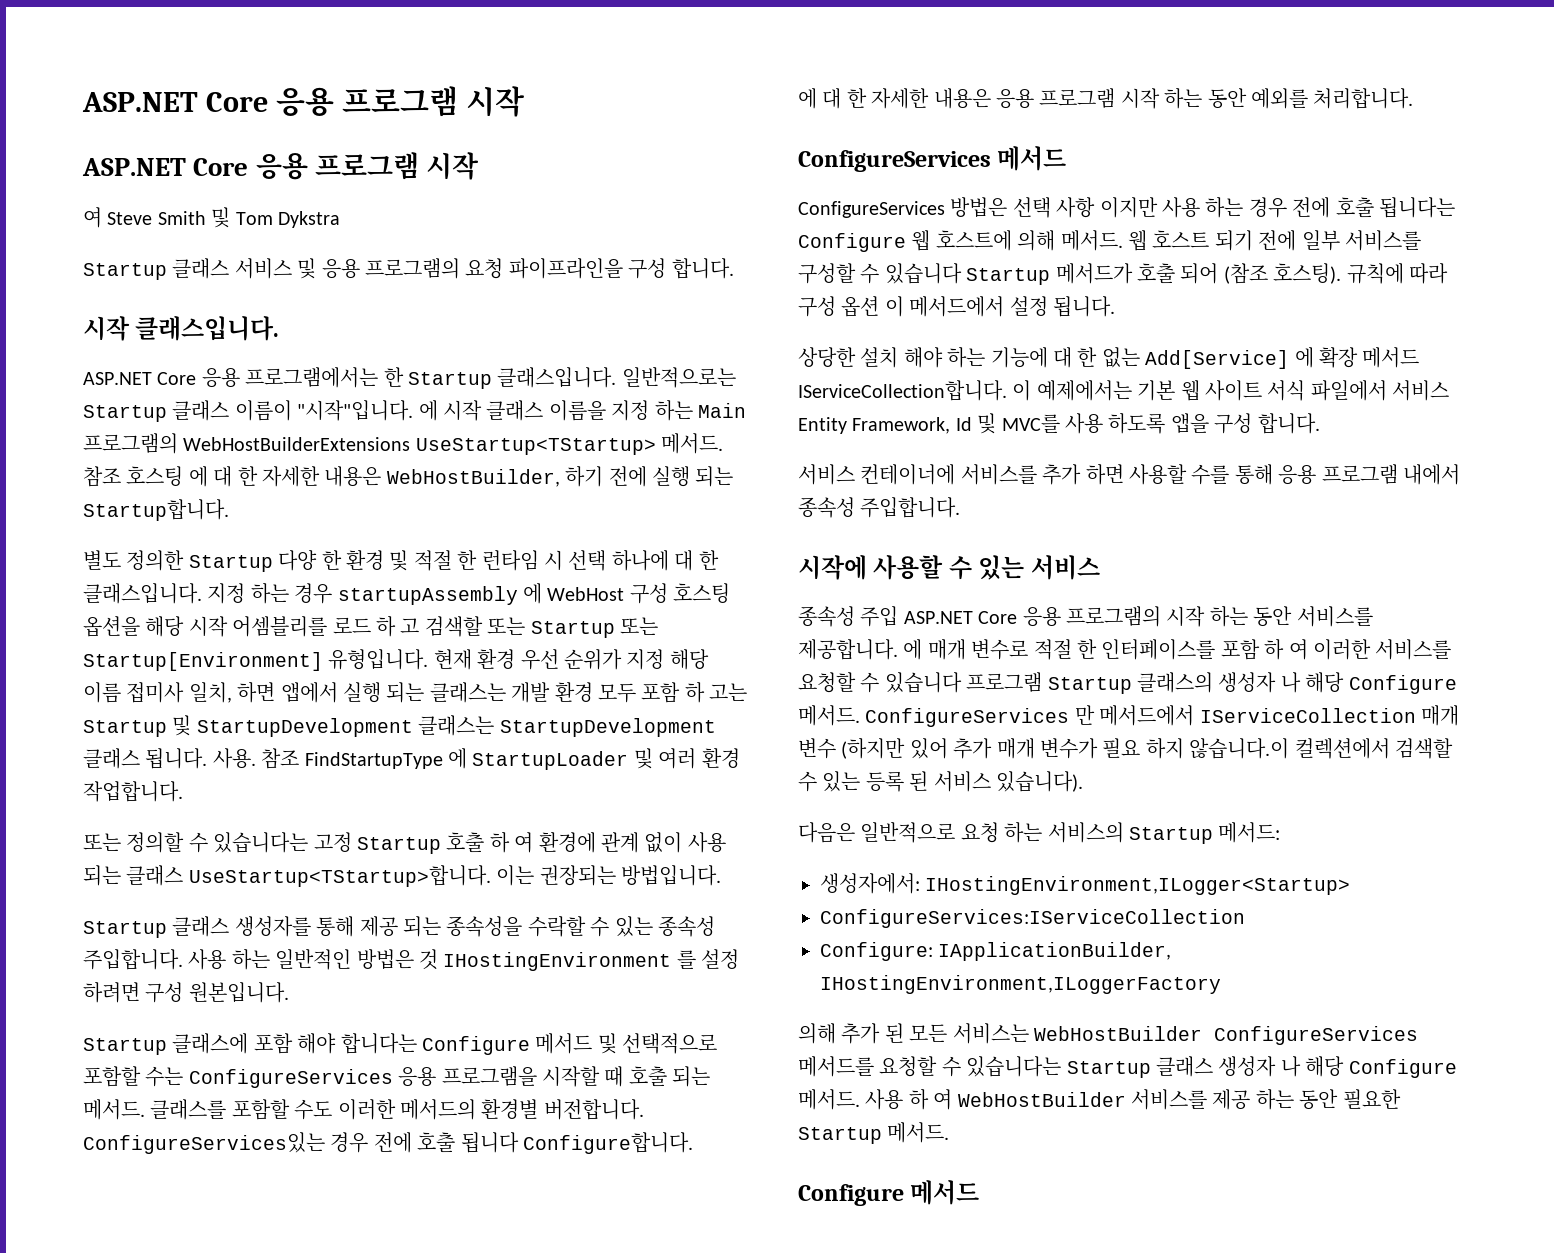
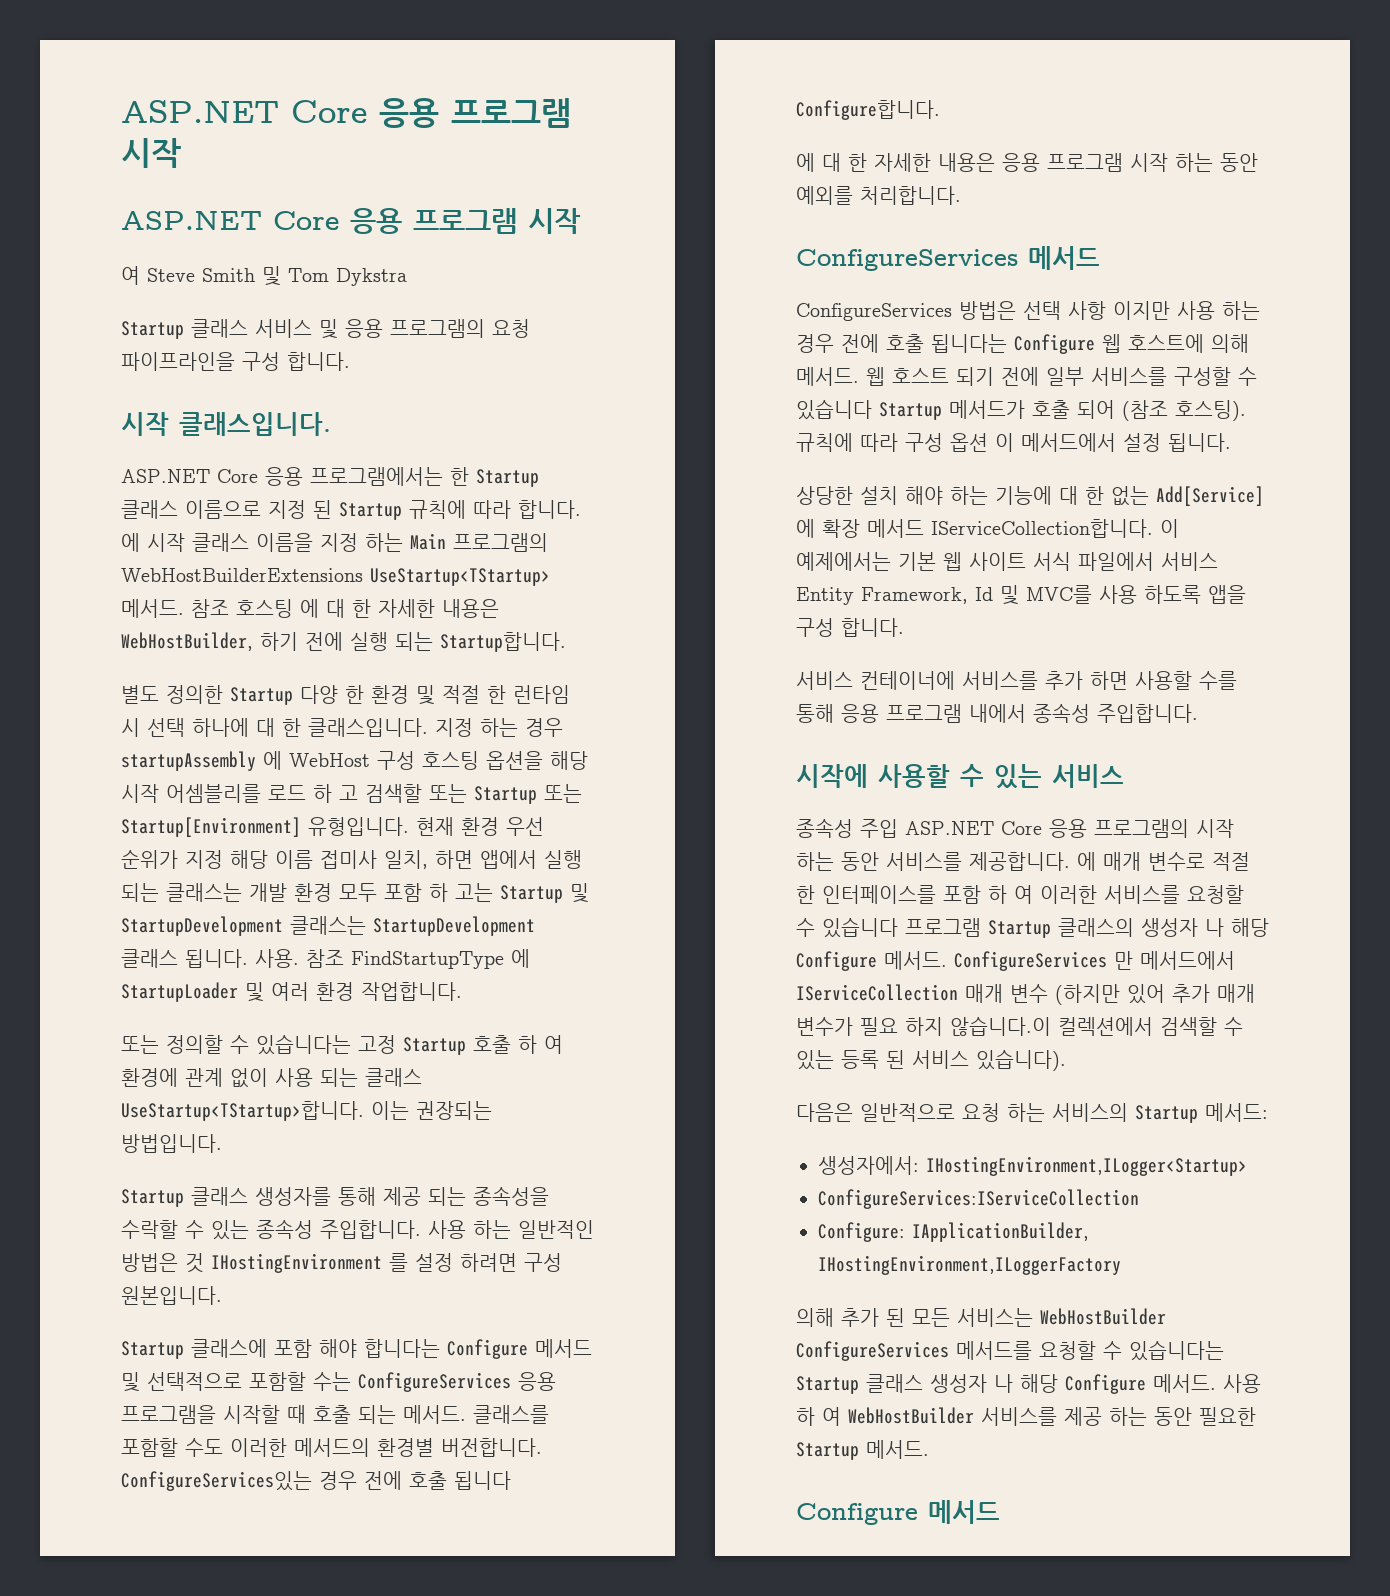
- ASP.NET Core 응용 프로그램에서는 한 Startup 클래스입니다. 일반적으로는 Startup 클래스 이름이 "시작"입니다.
+ ASP.NET Core 응용 프로그램에서는 한 Startup 클래스 이름으로 지정 된 Startup 규칙에 따라 합니다.

